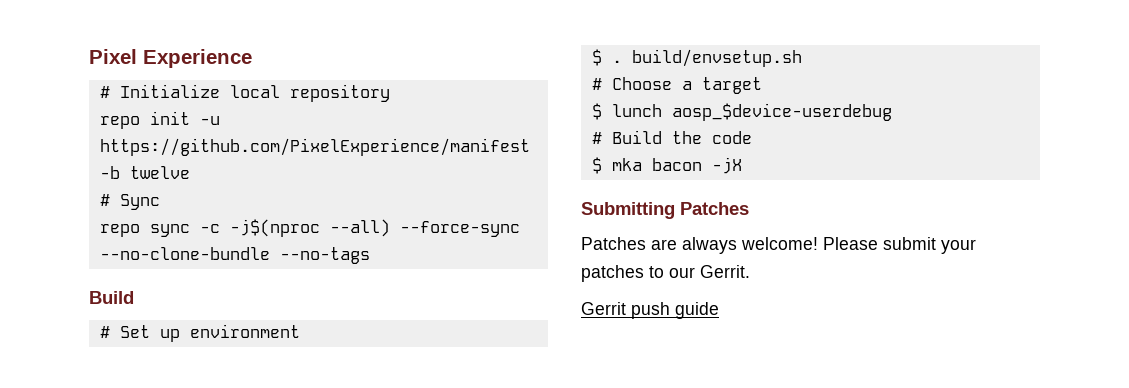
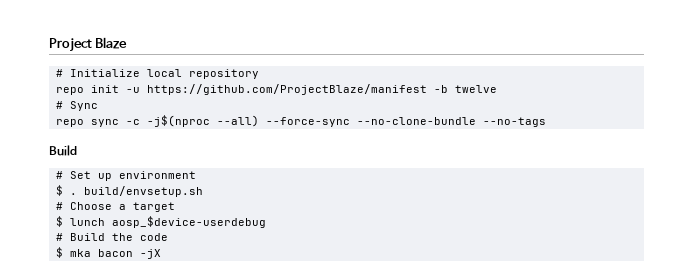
- Pixel Experience
+ Project Blaze
- repo init -u https://github.com/PixelExperience/manifest -b twelve
+ repo init -u https://github.com/ProjectBlaze/manifest -b twelve
- Submitting Patches
- Patches are always welcome! Please submit your patches to our Gerrit.
- Gerrit push guide

